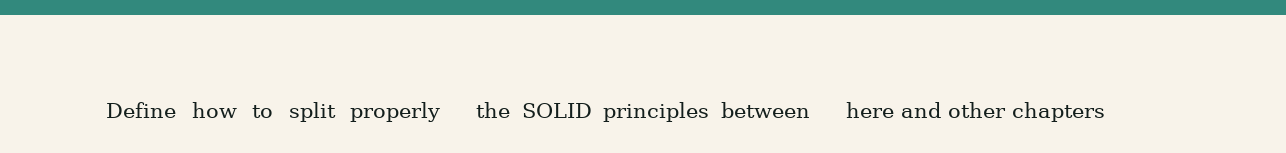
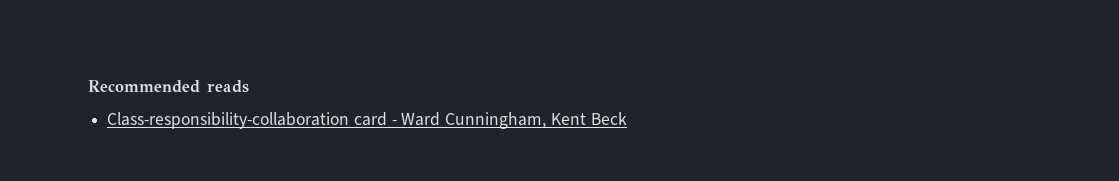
- Define how to split properly the SOLID principles between here and other chapters
+ Recommended reads
+ Class-responsibility-collaboration card - Ward Cunningham, Kent Beck

